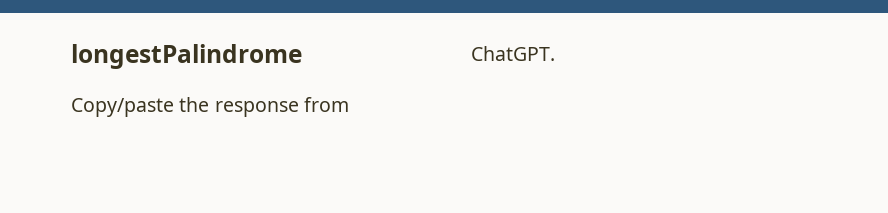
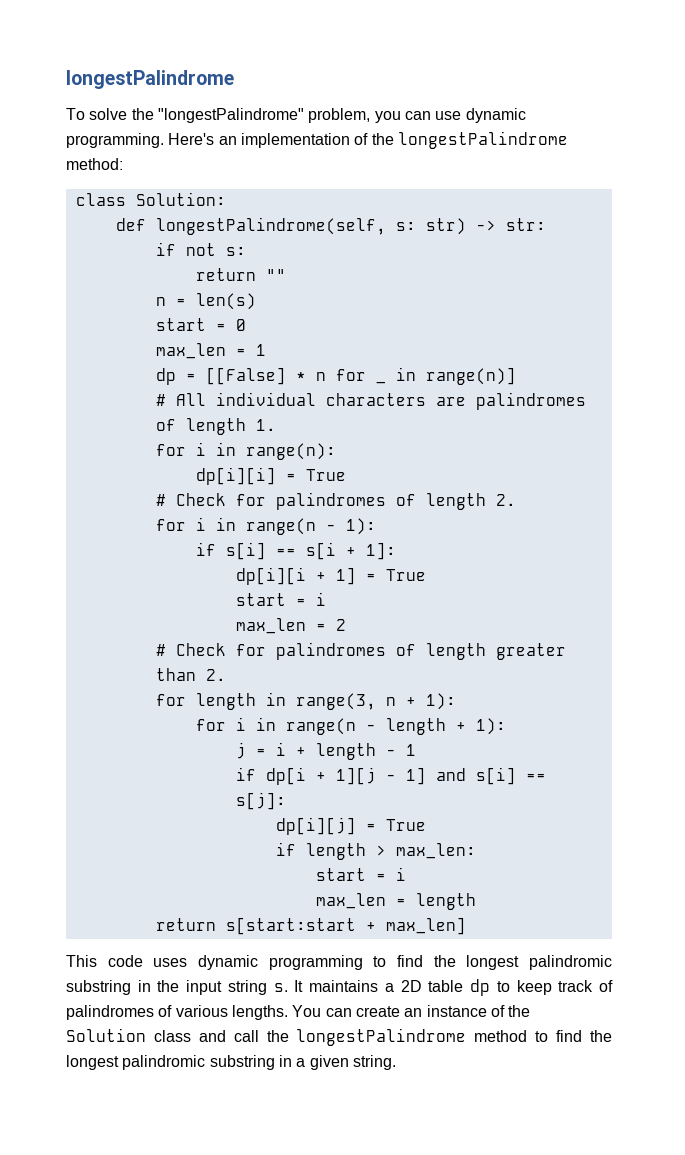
- Copy/paste the response from ChatGPT.
+ To solve the "longestPalindrome" problem, you can use dynamic programming. Here's an implementation of the longestPalindrome method:
+ class Solution:
+ def longestPalindrome(self, s: str) -> str:
+ if not s:
+ return ""
+ n = len(s)
+ start = 0
+ max_len = 1
+ dp = [[False] * n for _ in range(n)]
+ # All individual characters are palindromes of length 1.
+ for i in range(n):
+ dp[i][i] = True
+ # Check for palindromes of length 2.
+ for i in range(n - 1):
+ if s[i] == s[i + 1]:
+ dp[i][i + 1] = True
+ start = i
+ max_len = 2
+ # Check for palindromes of length greater than 2.
+ for length in range(3, n + 1):
+ for i in range(n - length + 1):
+ j = i + length - 1
+ if dp[i + 1][j - 1] and s[i] == s[j]:
+ dp[i][j] = True
+ if length > max_len:
+ start = i
+ max_len = length
+ return s[start:start + max_len]
+ This code uses dynamic programming to find the longest palindromic substring in the input string s. It maintains a 2D table dp to keep track of palindromes of various lengths. You can create an instance of the Solution class and call the longestPalindrome method to find the longest palindromic substring in a given string.

